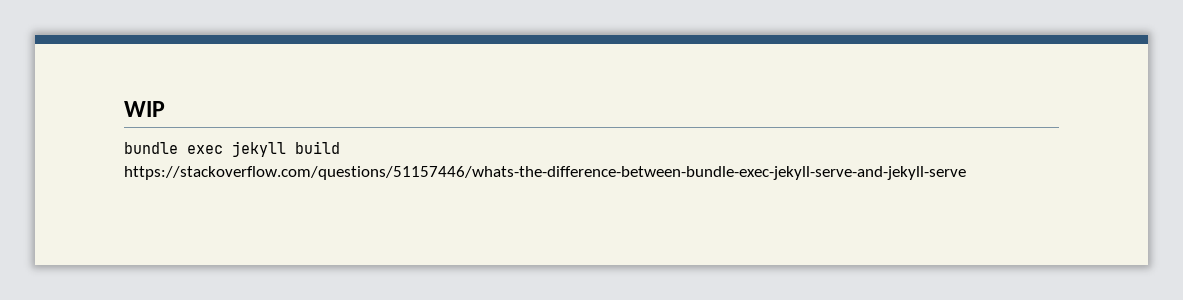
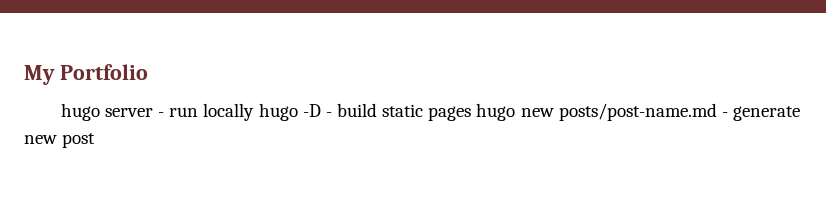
- WIP
- bundle exec jekyll build https://stackoverflow.com/questions/51157446/whats-the-difference-between-bundle-exec-jekyll-serve-and-jekyll-serve
+ My Portfolio
+ hugo server - run locally hugo -D - build static pages hugo new posts/post-name.md - generate new post

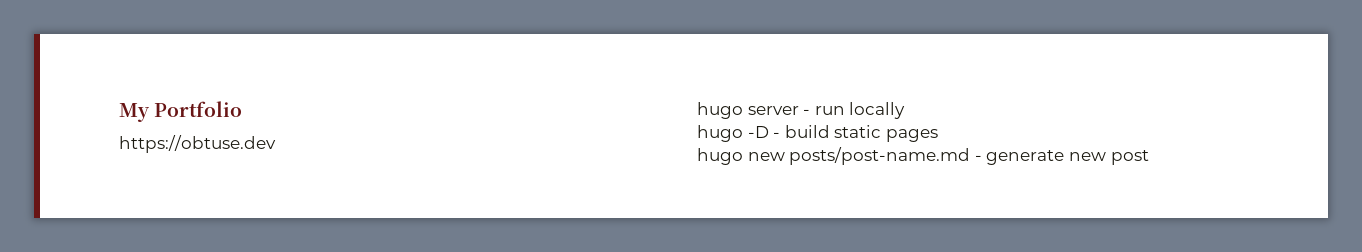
+ https://obtuse.dev
- hugo server - run locally hugo -D - build static pages hugo new posts/post-name.md - generate new post
+ hugo server - run locally
+ hugo -D - build static pages
+ hugo new posts/post-name.md - generate new post

